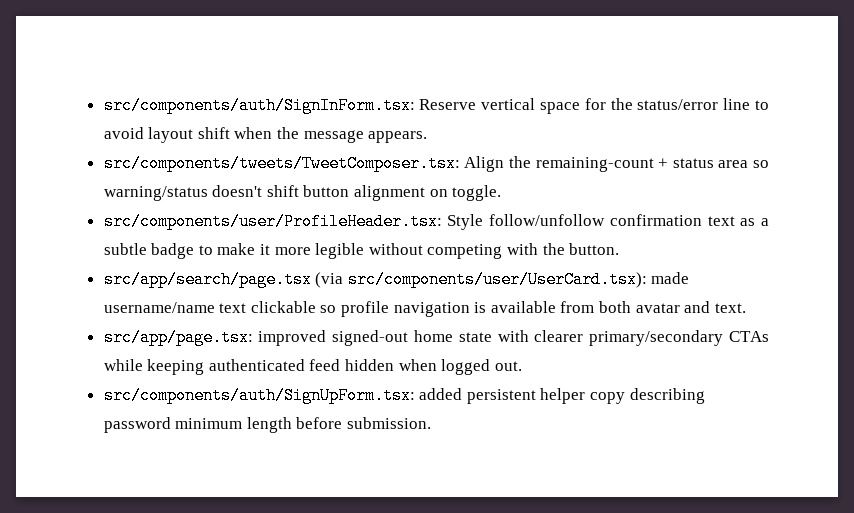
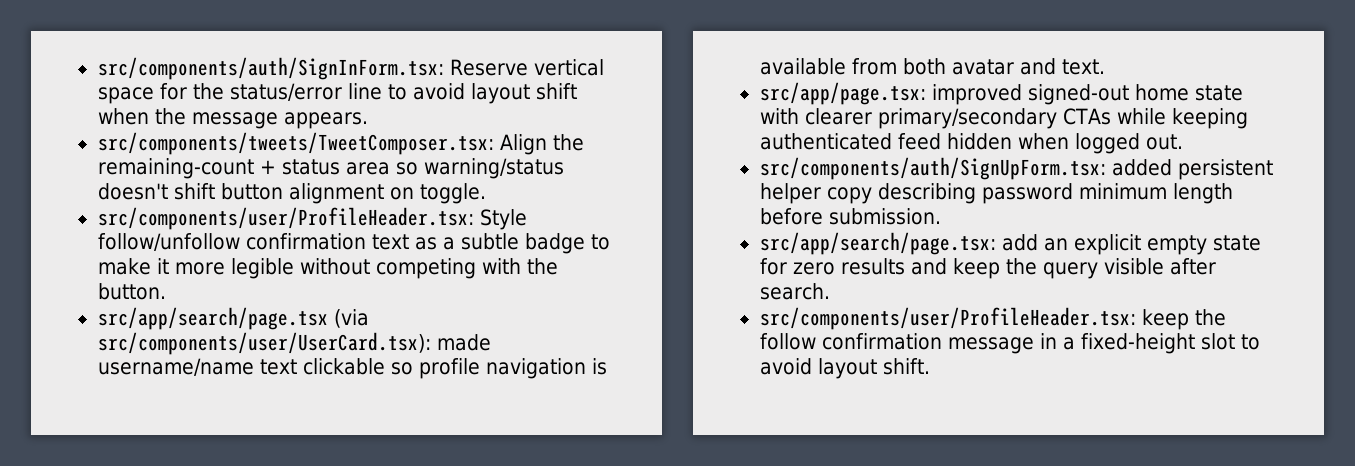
+ src/app/search/page.tsx: add an explicit empty state for zero results and keep the query visible after search.
+ src/components/user/ProfileHeader.tsx: keep the follow confirmation message in a fixed-height slot to avoid layout shift.

